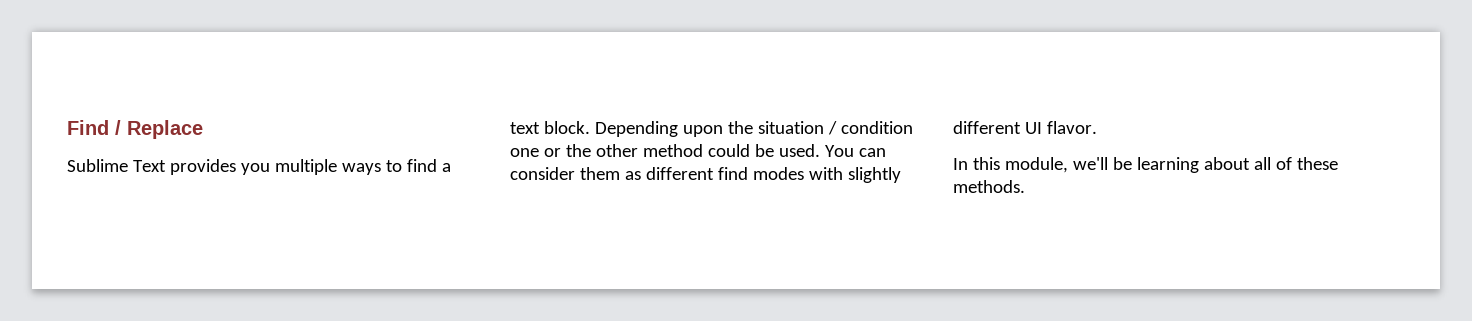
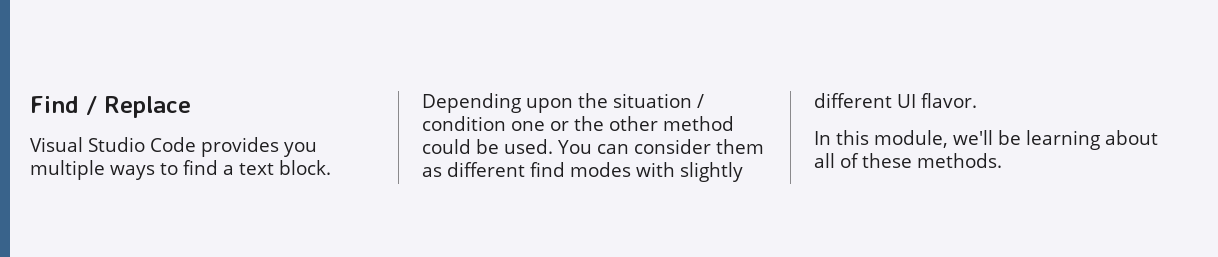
- Sublime Text provides you multiple ways to find a text block.
+ Visual Studio Code provides you multiple ways to find a text block.

